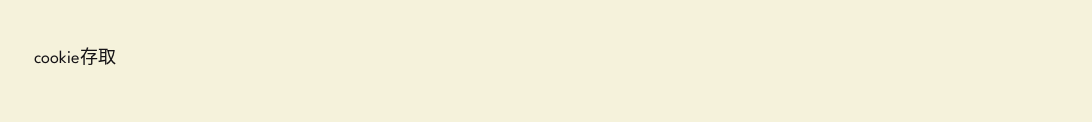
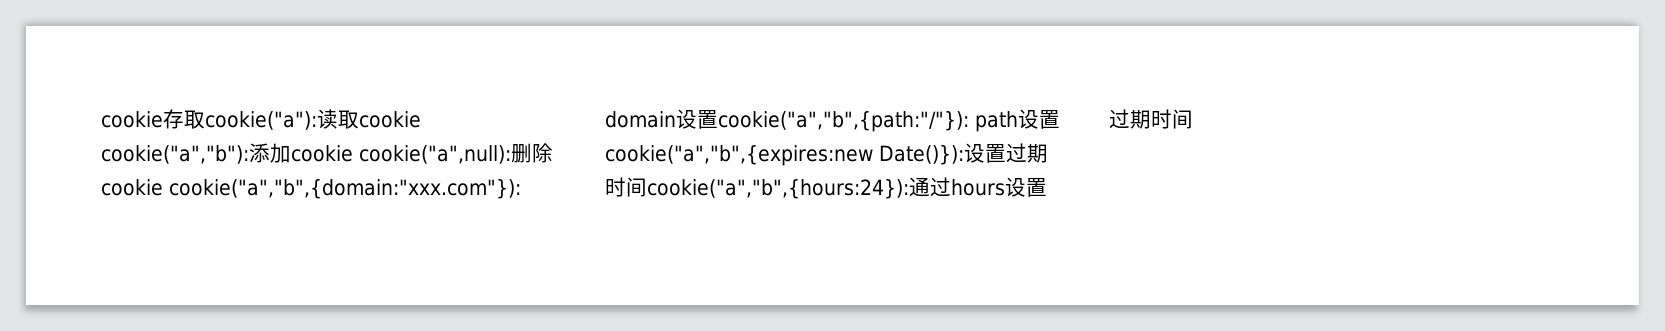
- cookie存取
+ cookie存取cookie("a"):读取cookie cookie("a","b"):添加cookie cookie("a",null):删除cookie cookie("a","b",{domain:"xxx.com"}): domain设置cookie("a","b",{path:"/"}): path设置cookie("a","b",{expires:new Date()}):设置过期时间cookie("a","b",{hours:24}):通过hours设置过期时间

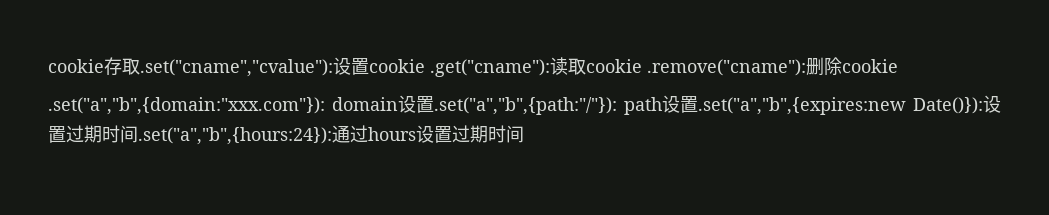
- cookie存取cookie("a"):读取cookie cookie("a","b"):添加cookie cookie("a",null):删除cookie cookie("a","b",{domain:"xxx.com"}): domain设置cookie("a","b",{path:"/"}): path设置cookie("a","b",{expires:new Date()}):设置过期时间cookie("a","b",{hours:24}):通过hours设置过期时间
+ cookie存取.set("cname","cvalue"):设置cookie .get("cname"):读取cookie .remove("cname"):删除cookie
+ .set("a","b",{domain:"xxx.com"}): domain设置.set("a","b",{path:"/"}): path设置.set("a","b",{expires:new Date()}):设置过期时间.set("a","b",{hours:24}):通过hours设置过期时间

